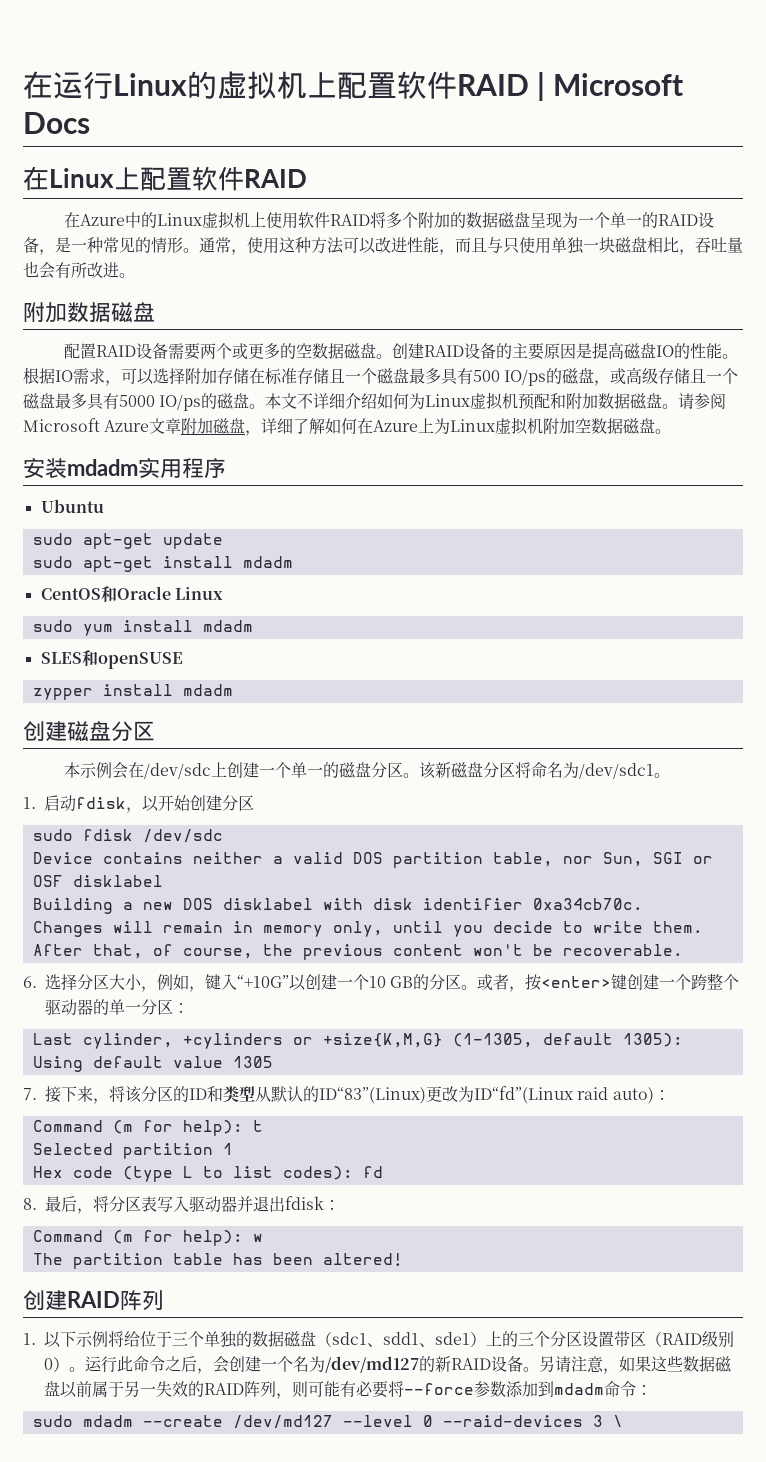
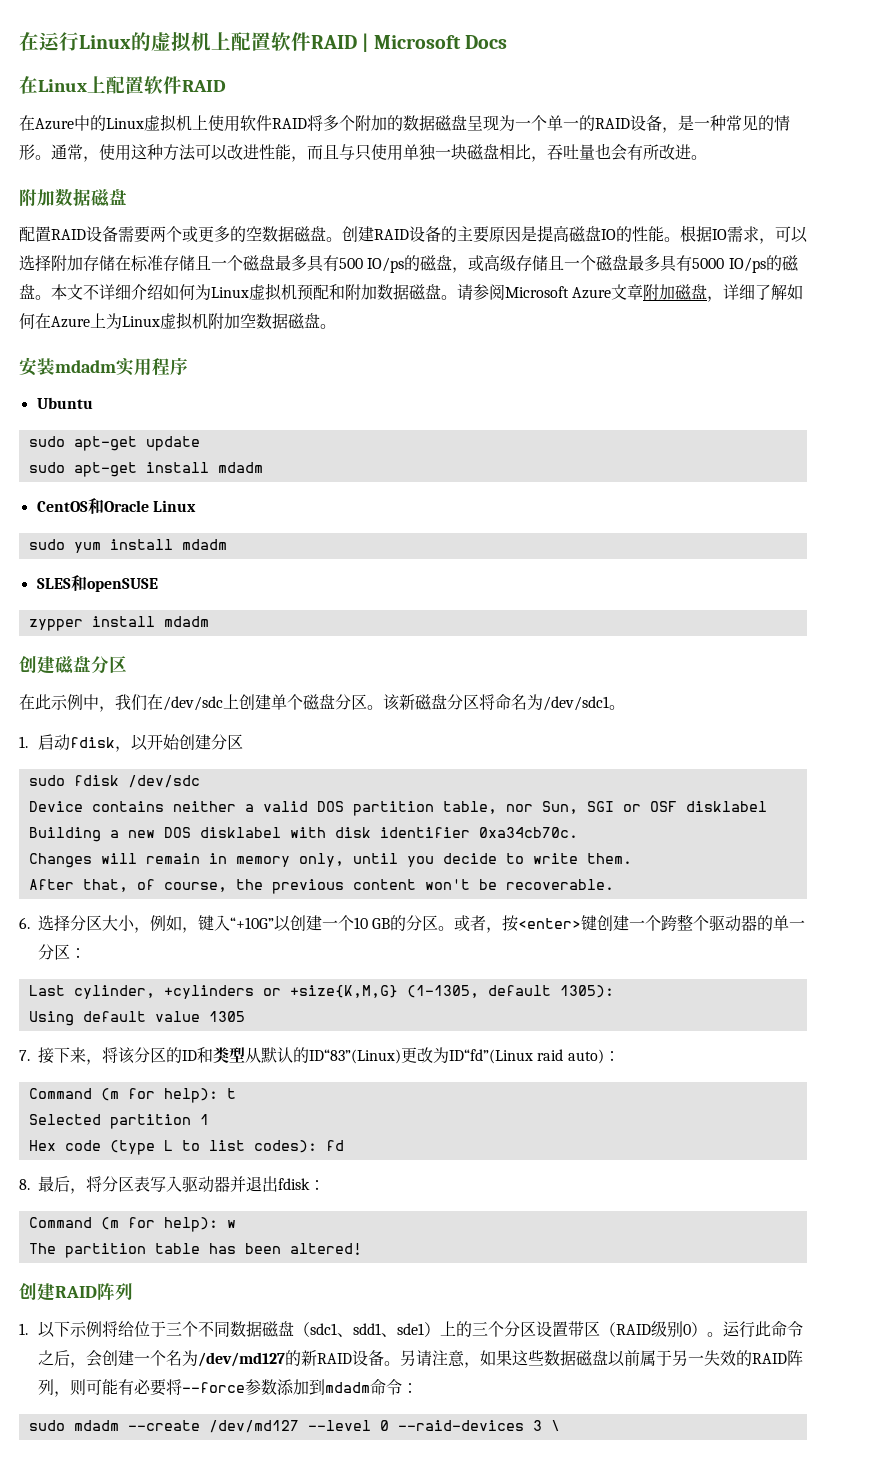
- 本示例会在/dev/sdc上创建一个单一的磁盘分区。
+ 在此示例中，我们在/dev/sdc上创建单个磁盘分区。
- 1.以下示例将给位于三个单独的数据磁盘（sdc1、sdd1、sde1）上的三个分区设置带区（RAID级别0）。
+ 1.以下示例将给位于三个不同数据磁盘（sdc1、sdd1、sde1）上的三个分区设置带区（RAID级别0）。

